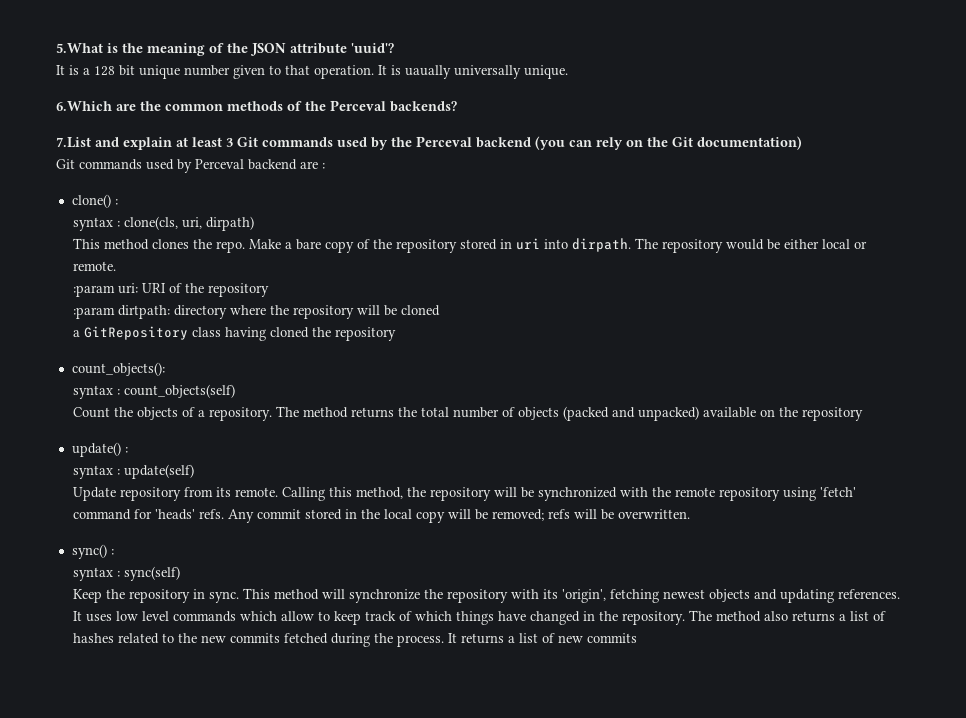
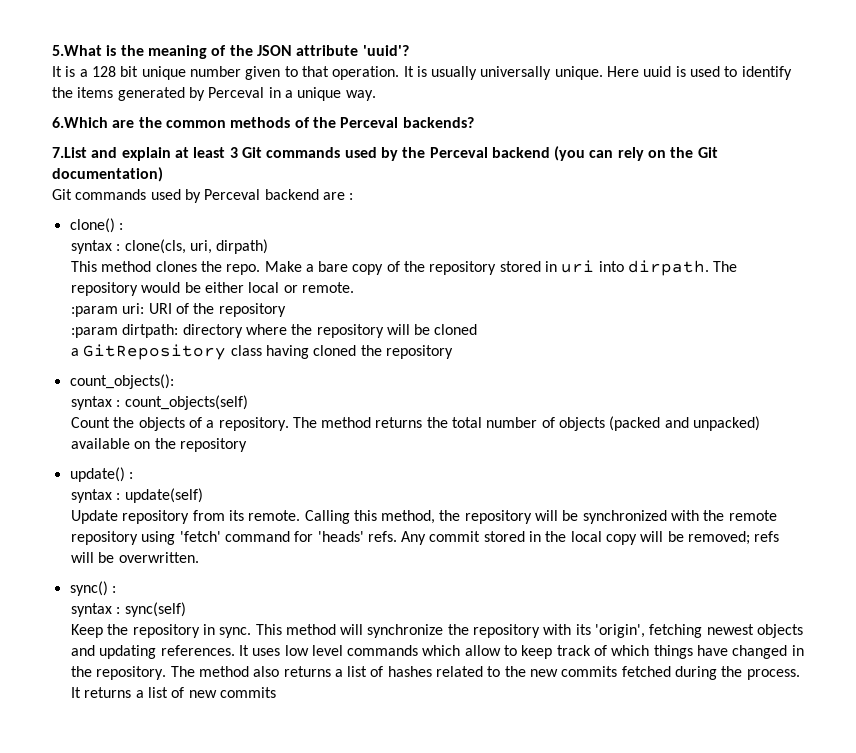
- It is uaually universally unique.
+ It is usually universally unique. Here uuid is used to identify the items generated by Perceval in a unique way.

